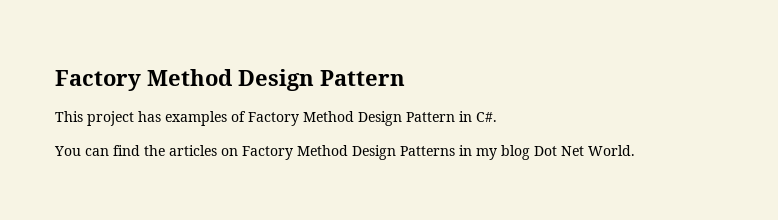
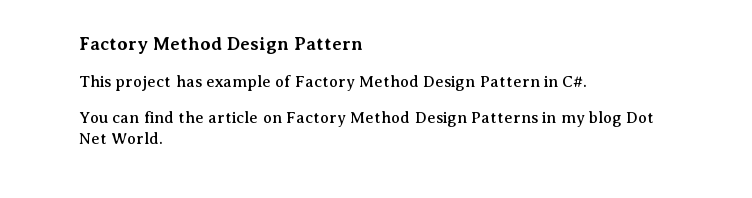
- This project has examples of Factory Method Design Pattern in C#.
+ This project has example of Factory Method Design Pattern in C#.
- You can find the articles on Factory Method Design Patterns in my blog Dot Net World.
+ You can find the article on Factory Method Design Patterns in my blog Dot Net World.

